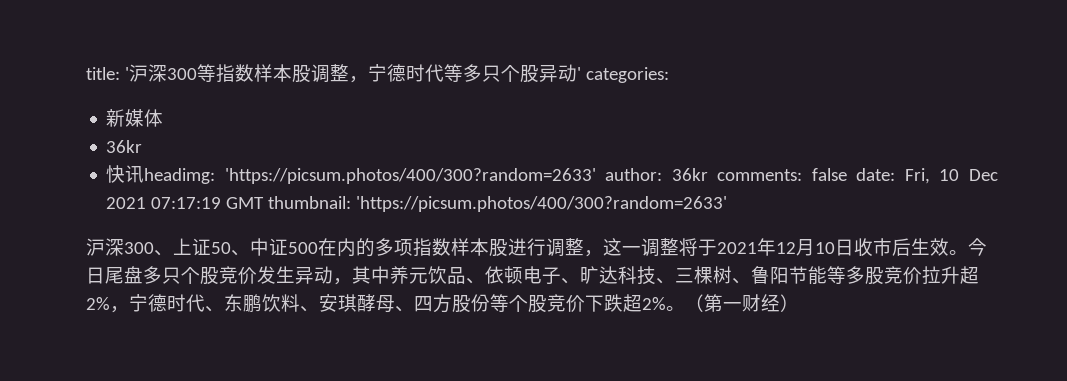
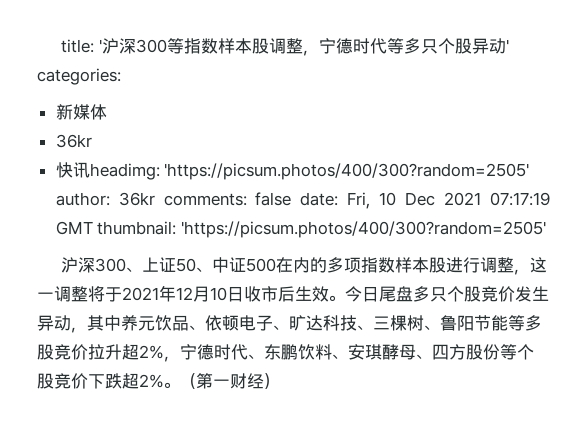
- 快讯headimg: 'https://picsum.photos/400/300?random=2633' author: 36kr comments: false date: Fri, 10 Dec 2021 07:17:19 GMT thumbnail: 'https://picsum.photos/400/300?random=2633'
+ 快讯headimg: 'https://picsum.photos/400/300?random=2505' author: 36kr comments: false date: Fri, 10 Dec 2021 07:17:19 GMT thumbnail: 'https://picsum.photos/400/300?random=2505'

